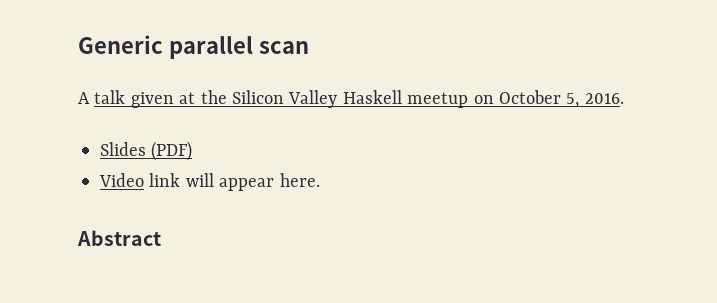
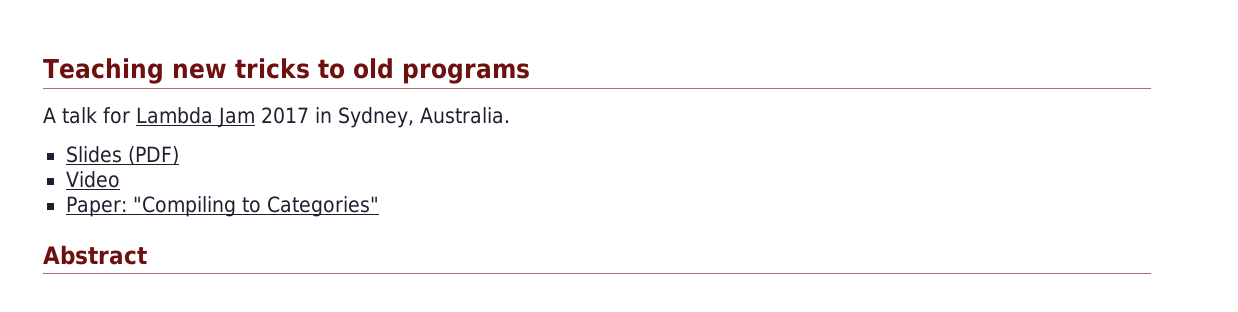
- Generic parallel scan
- A talk given at the Silicon Valley Haskell meetup on October 5, 2016.
+ Teaching new tricks to old programs
+ A talk for Lambda Jam 2017 in Sydney, Australia.
- Video link will appear here.
+ Video
+ Paper: "Compiling to Categories"

